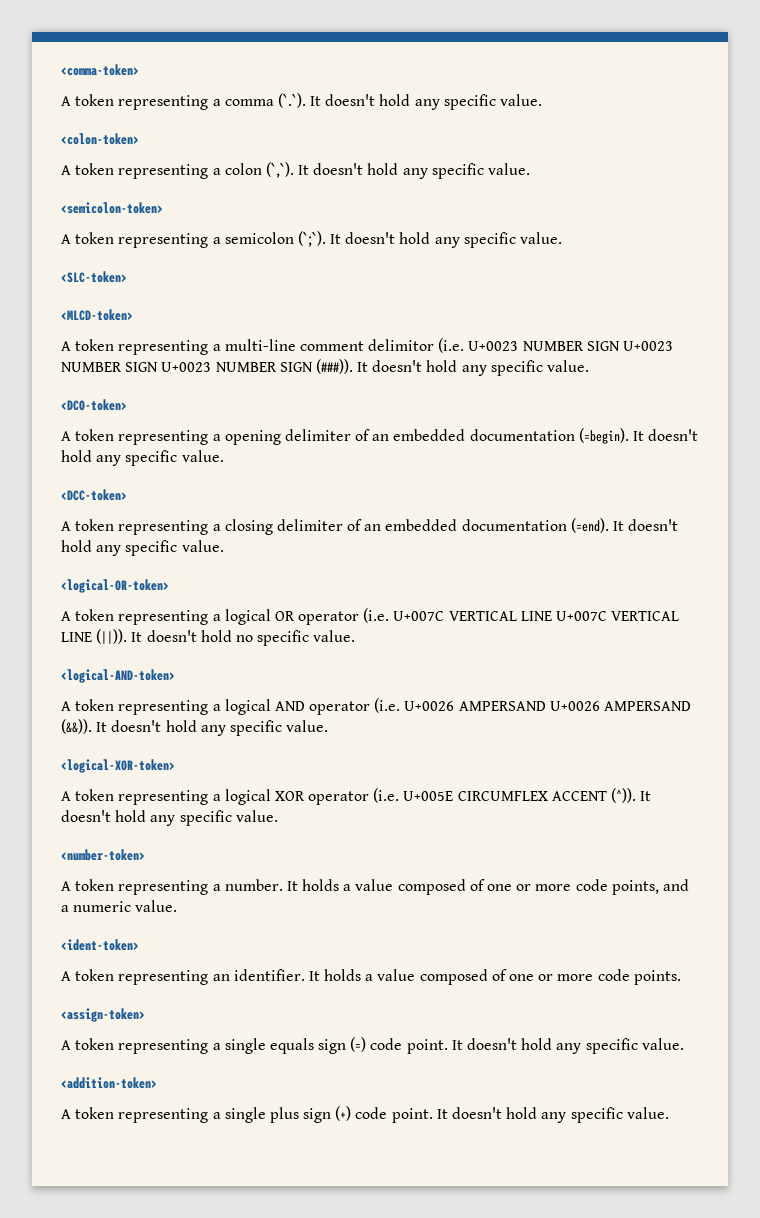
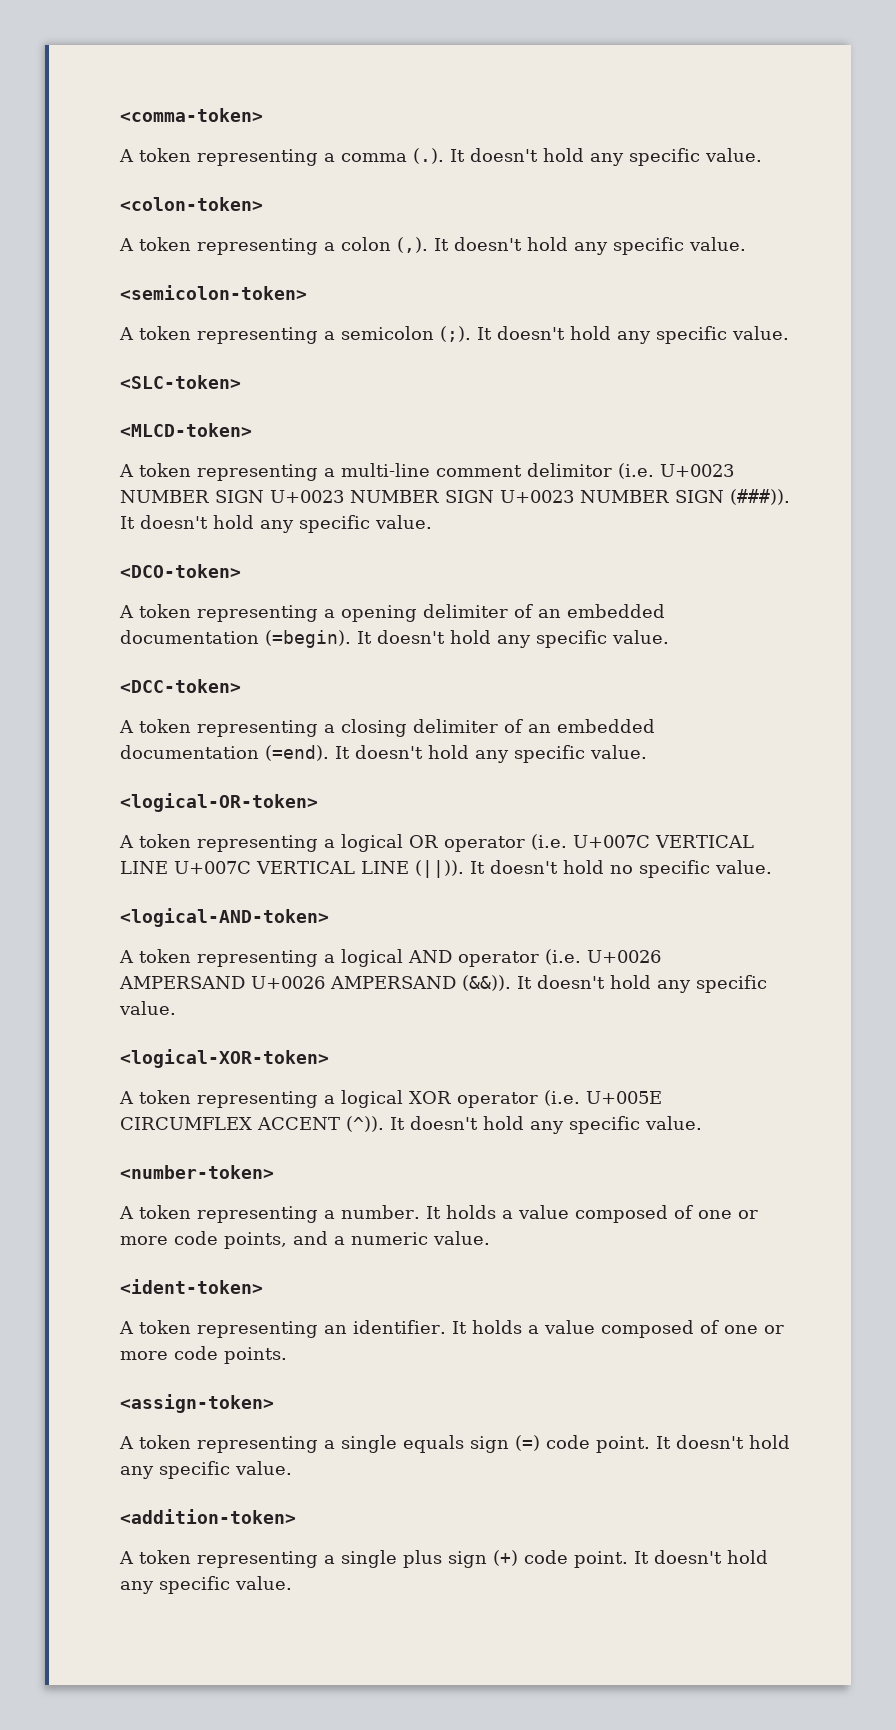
- A token representing a comma (`.`). It doesn't hold any specific value.
+ A token representing a comma (.). It doesn't hold any specific value.
- A token representing a colon (`,`).
+ A token representing a colon (,).
- A token representing a semicolon (`;`).
+ A token representing a semicolon (;).

